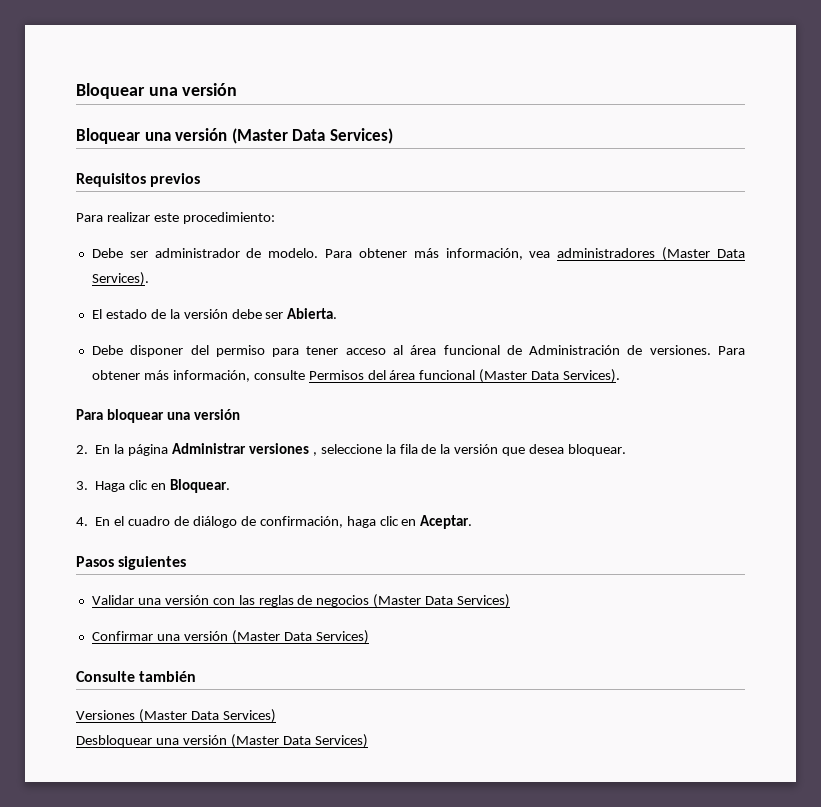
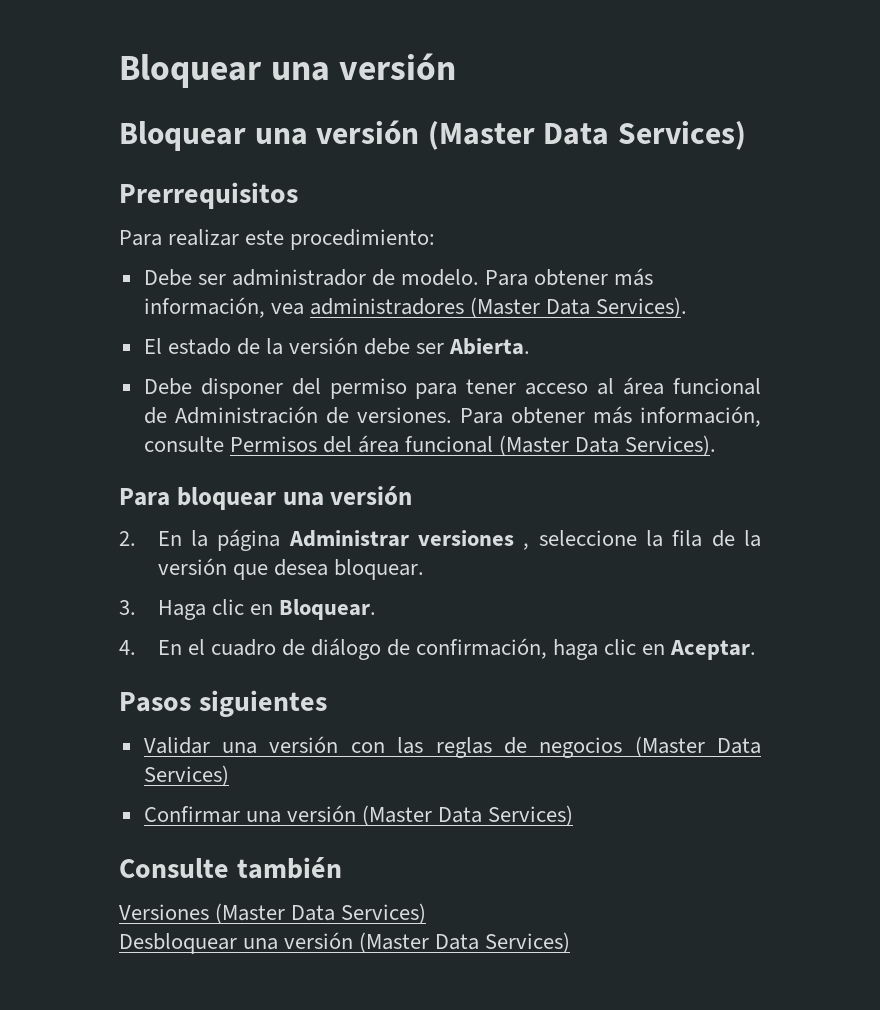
- Requisitos previos
+ Prerrequisitos

